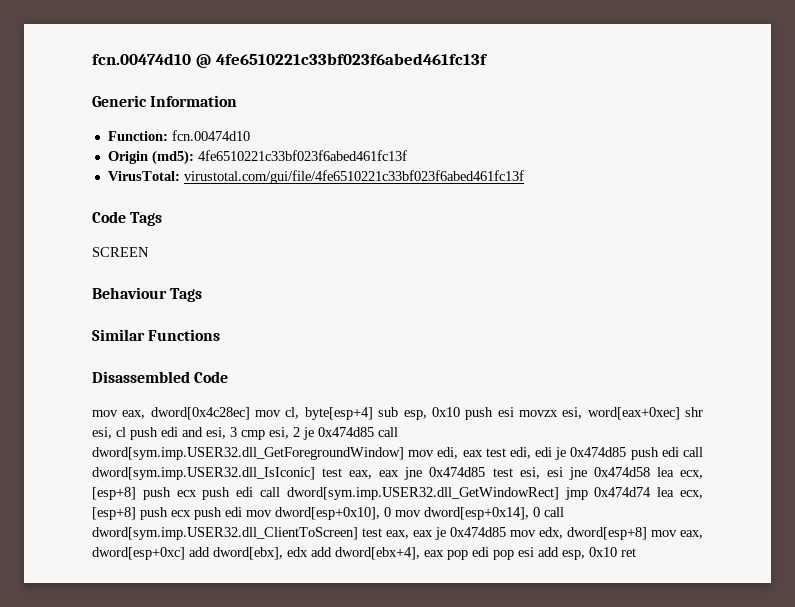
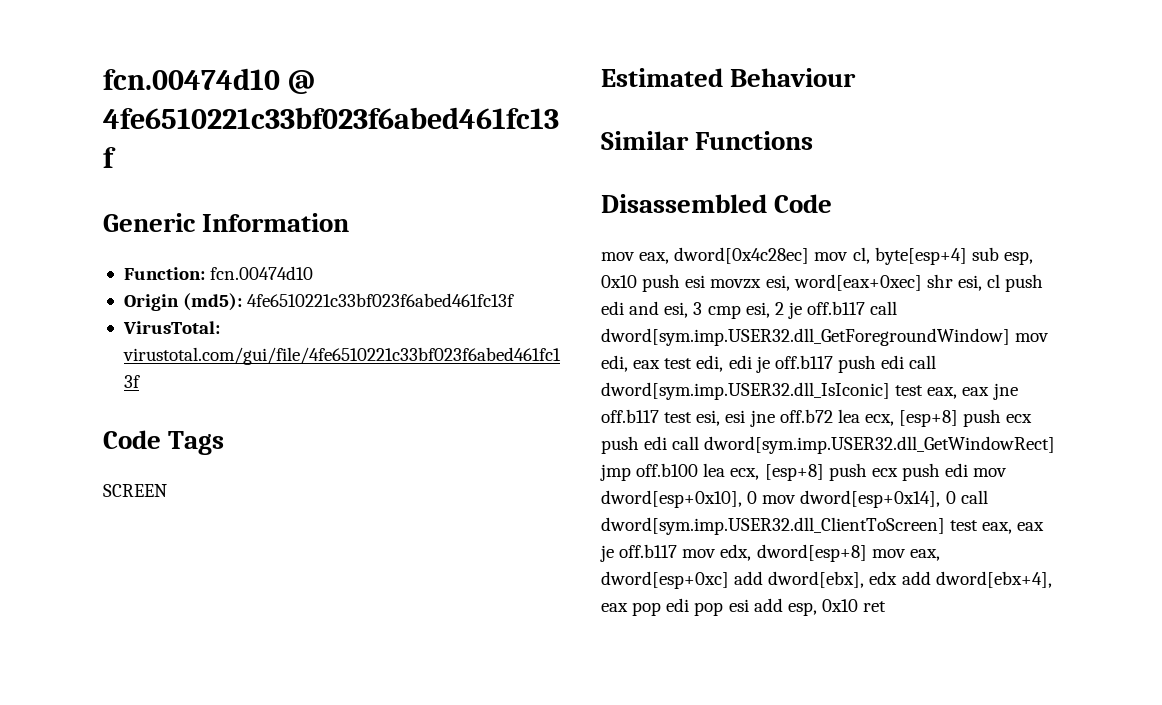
- Behaviour Tags
+ Estimated Behaviour
- mov eax, dword[0x4c28ec] mov cl, byte[esp+4] sub esp, 0x10 push esi movzx esi, word[eax+0xec] shr esi, cl push edi and esi, 3 cmp esi, 2 je 0x474d85 call dword[sym.imp.USER32.dll_GetForegroundWindow] mov edi, eax test edi, edi je 0x474d85 push edi call dword[sym.imp.USER32.dll_IsIconic] test eax, eax jne 0x474d85 test esi, esi jne 0x474d58 lea ecx, [esp+8] push ecx push edi call dword[sym.imp.USER32.dll_GetWindowRect] jmp 0x474d74 lea ecx, [esp+8] push ecx push edi mov dword[esp+0x10], 0 mov dword[esp+0x14], 0 call dword[sym.imp.USER32.dll_ClientToScreen] test eax, eax je 0x474d85 mov edx, dword[esp+8] mov eax, dword[esp+0xc] add dword[ebx], edx add dword[ebx+4], eax pop edi pop esi add esp, 0x10 ret
+ mov eax, dword[0x4c28ec] mov cl, byte[esp+4] sub esp, 0x10 push esi movzx esi, word[eax+0xec] shr esi, cl push edi and esi, 3 cmp esi, 2 je off.b117 call dword[sym.imp.USER32.dll_GetForegroundWindow] mov edi, eax test edi, edi je off.b117 push edi call dword[sym.imp.USER32.dll_IsIconic] test eax, eax jne off.b117 test esi, esi jne off.b72 lea ecx, [esp+8] push ecx push edi call dword[sym.imp.USER32.dll_GetWindowRect] jmp off.b100 lea ecx, [esp+8] push ecx push edi mov dword[esp+0x10], 0 mov dword[esp+0x14], 0 call dword[sym.imp.USER32.dll_ClientToScreen] test eax, eax je off.b117 mov edx, dword[esp+8] mov eax, dword[esp+0xc] add dword[ebx], edx add dword[ebx+4], eax pop edi pop esi add esp, 0x10 ret

